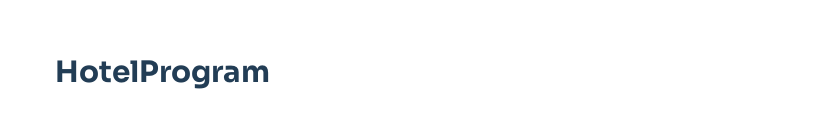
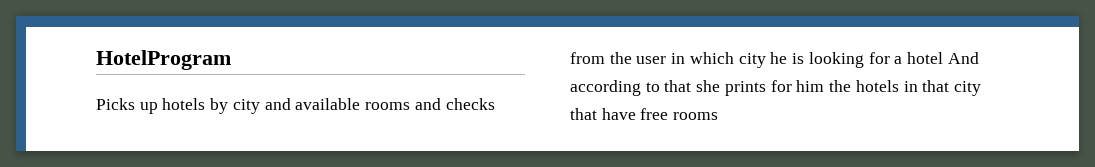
+ Picks up hotels by city and available rooms and checks from the user in which city he is looking for a hotel And according to that she prints for him the hotels in that city that have free rooms

